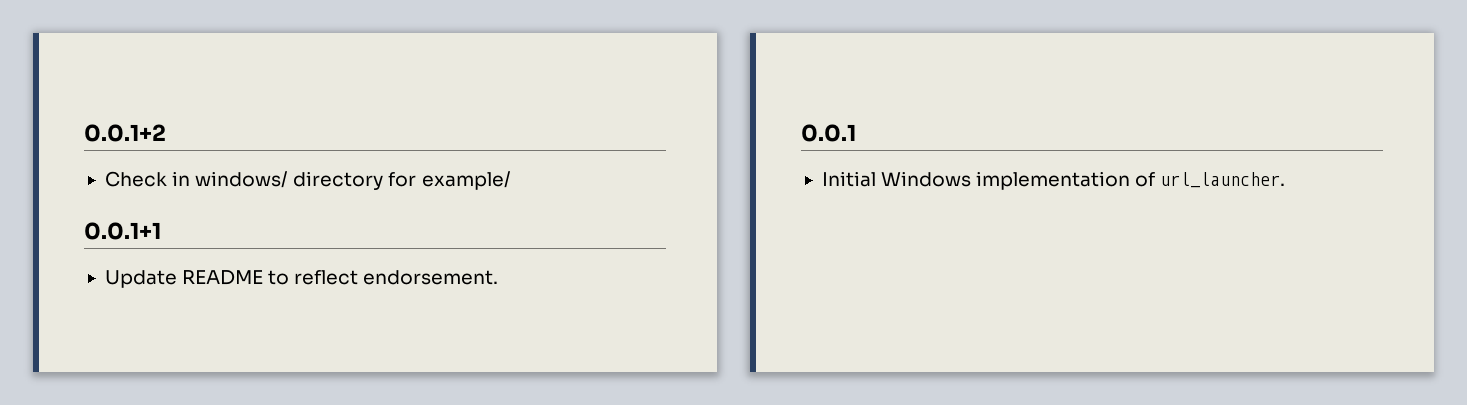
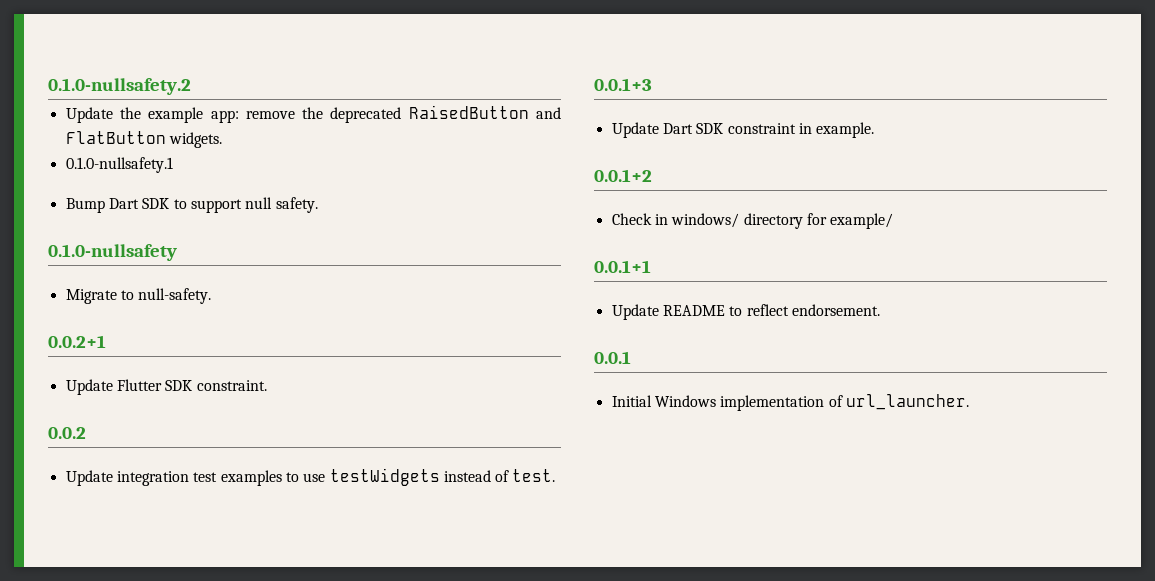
+ 0.1.0-nullsafety.2
+ Update the example app: remove the deprecated RaisedButton and FlatButton widgets.
+ 0.1.0-nullsafety.1
+ Bump Dart SDK to support null safety.
+ 0.1.0-nullsafety
+ Migrate to null-safety.
+ 0.0.2+1
+ Update Flutter SDK constraint.
+ 0.0.2
+ Update integration test examples to use testWidgets instead of test.
+ 0.0.1+3
+ Update Dart SDK constraint in example.

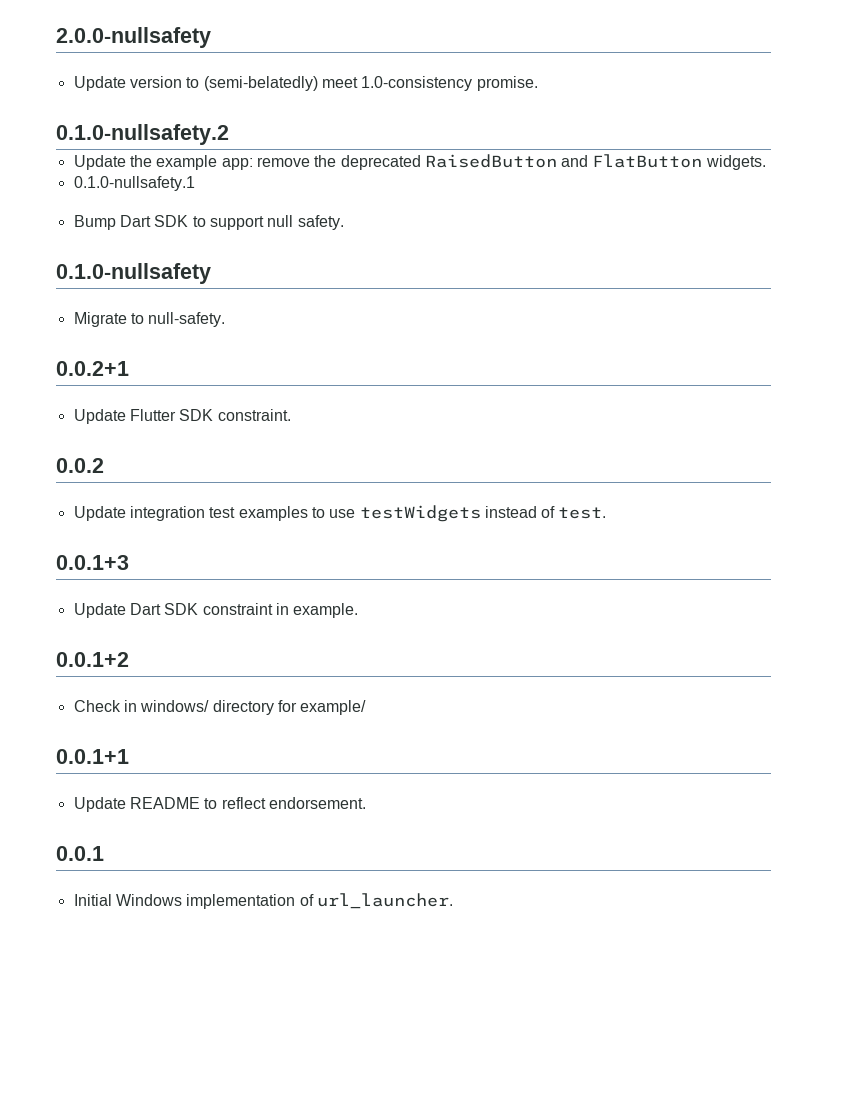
+ 2.0.0-nullsafety
+ Update version to (semi-belatedly) meet 1.0-consistency promise.

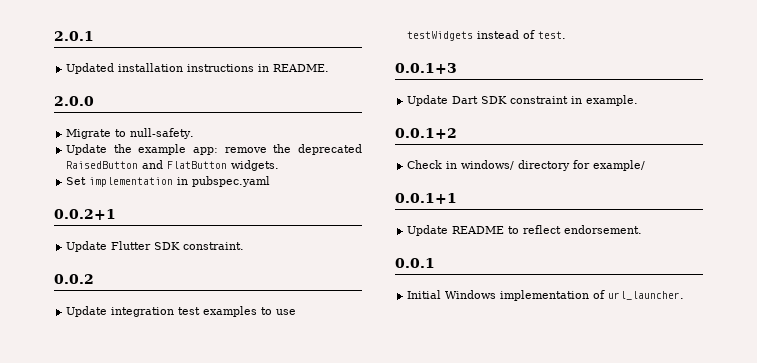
- 2.0.0-nullsafety
- Update version to (semi-belatedly) meet 1.0-consistency promise.
- 0.1.0-nullsafety.2
+ 2.0.1
+ Updated installation instructions in README.
+ 2.0.0
+ Migrate to null-safety.
- 0.1.0-nullsafety.1
- Bump Dart SDK to support null safety.
- 0.1.0-nullsafety
- Migrate to null-safety.
+ Set implementation in pubspec.yaml

